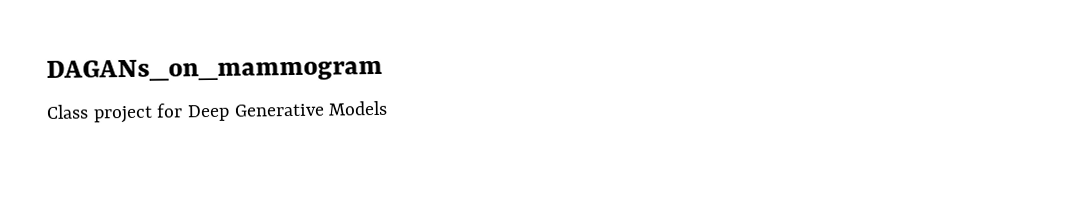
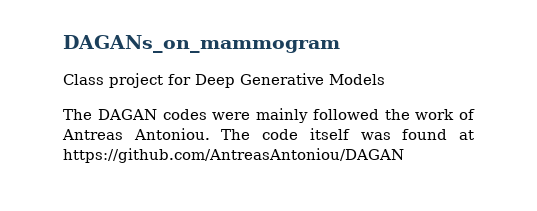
+ The DAGAN codes were mainly followed the work of Antreas Antoniou. The code itself was found at https://github.com/AntreasAntoniou/DAGAN

